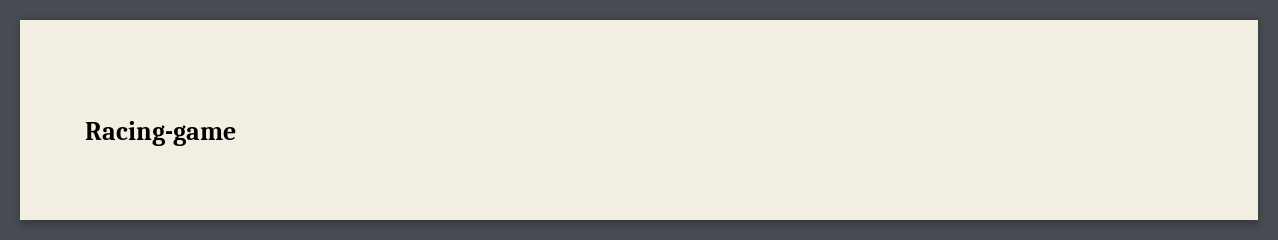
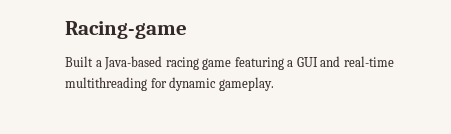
+ Built a Java-based racing game featuring a GUI and real-time multithreading for dynamic gameplay.

